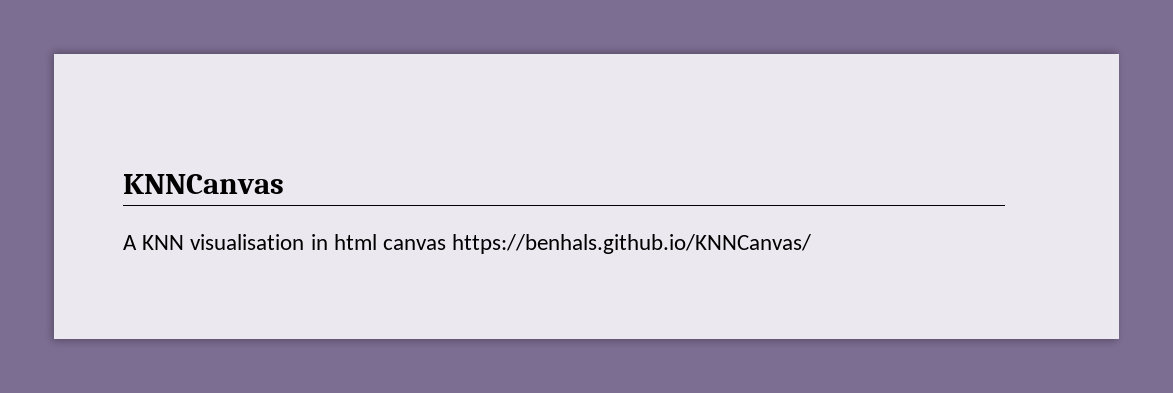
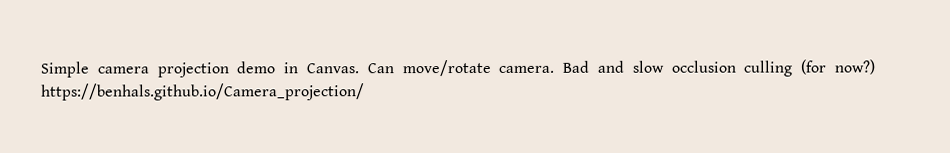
- KNNCanvas
- A KNN visualisation in html canvas https://benhals.github.io/KNNCanvas/
+ Simple camera projection demo in Canvas. Can move/rotate camera. Bad and slow occlusion culling (for now?) https://benhals.github.io/Camera_projection/

